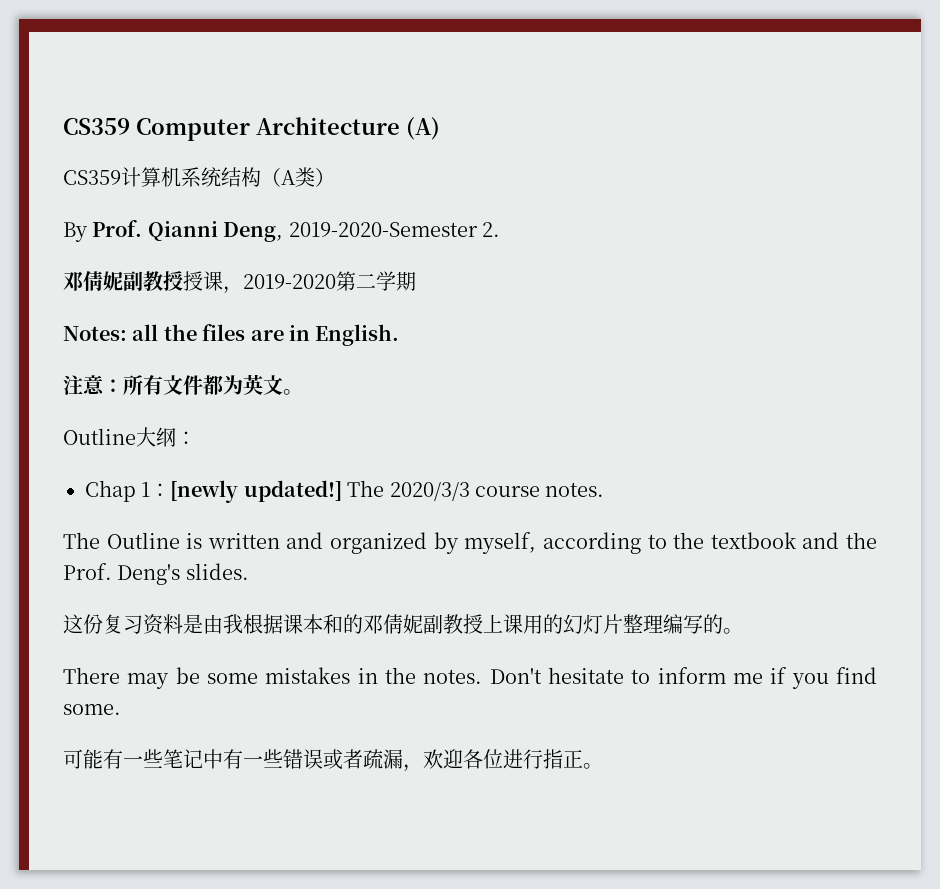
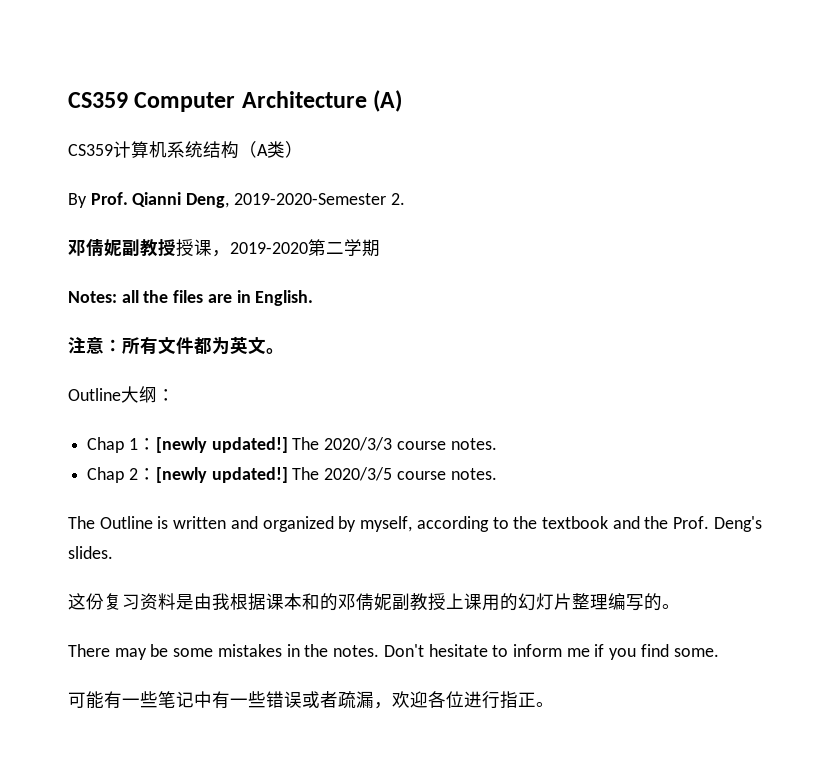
+ Chap 2：[newly updated!] The 2020/3/5 course notes.

